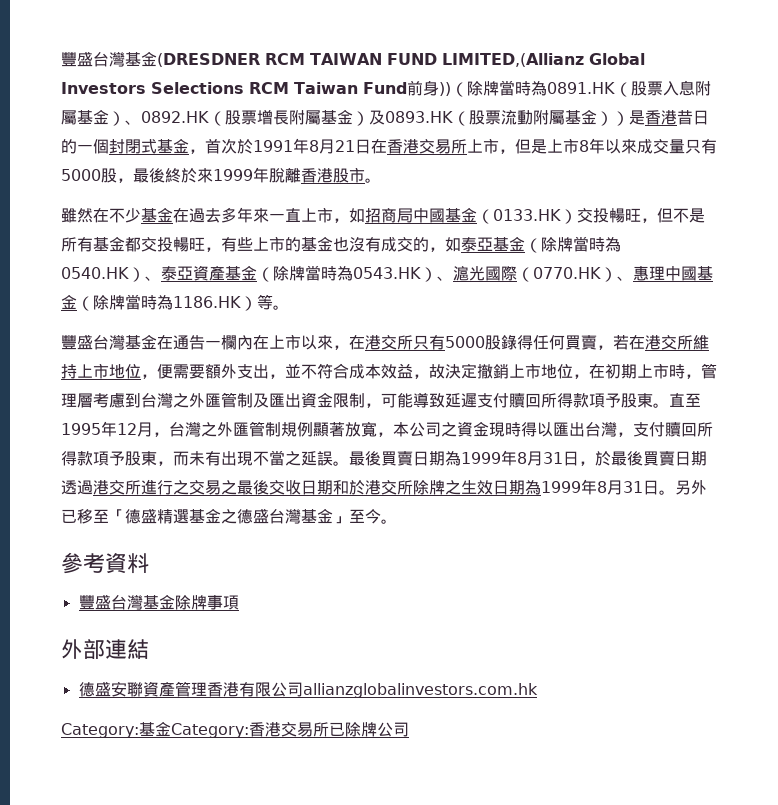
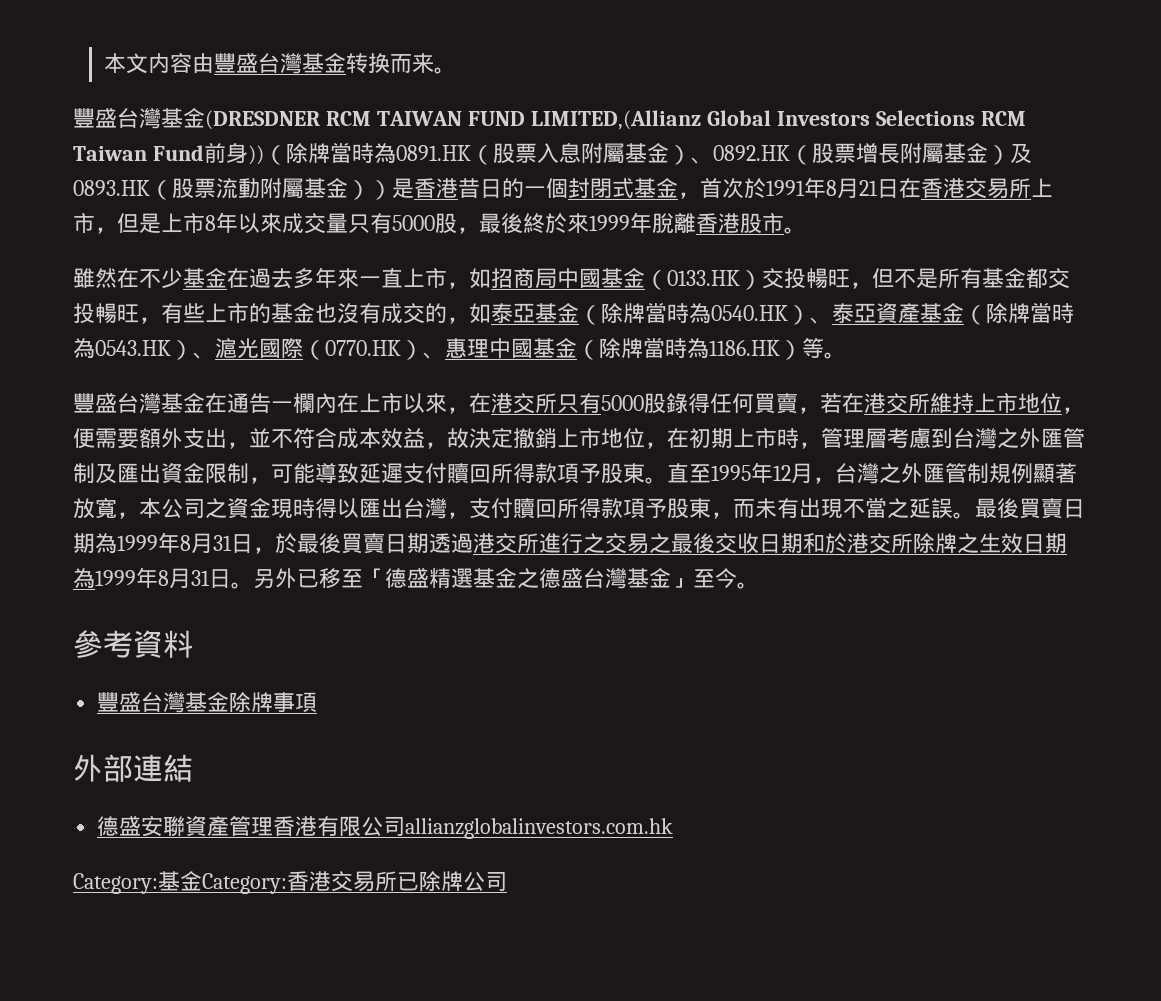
+ 本文内容由豐盛台灣基金转换而来。

